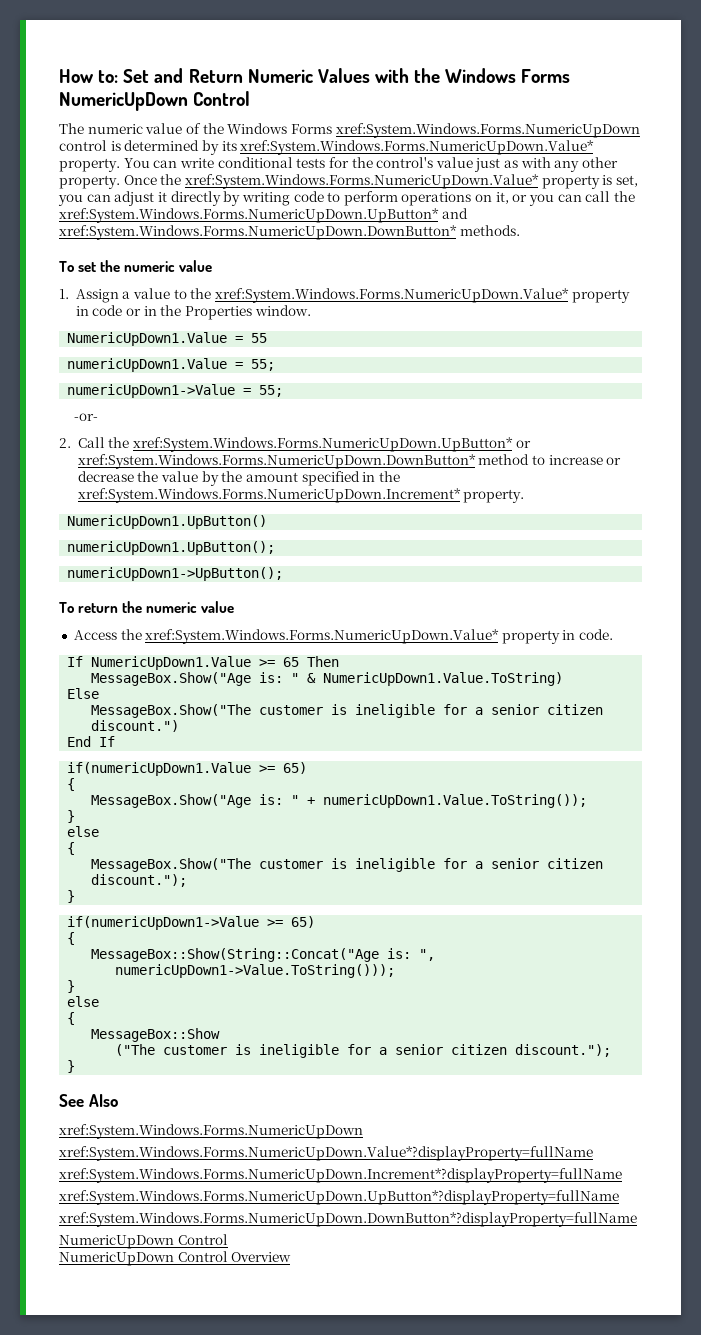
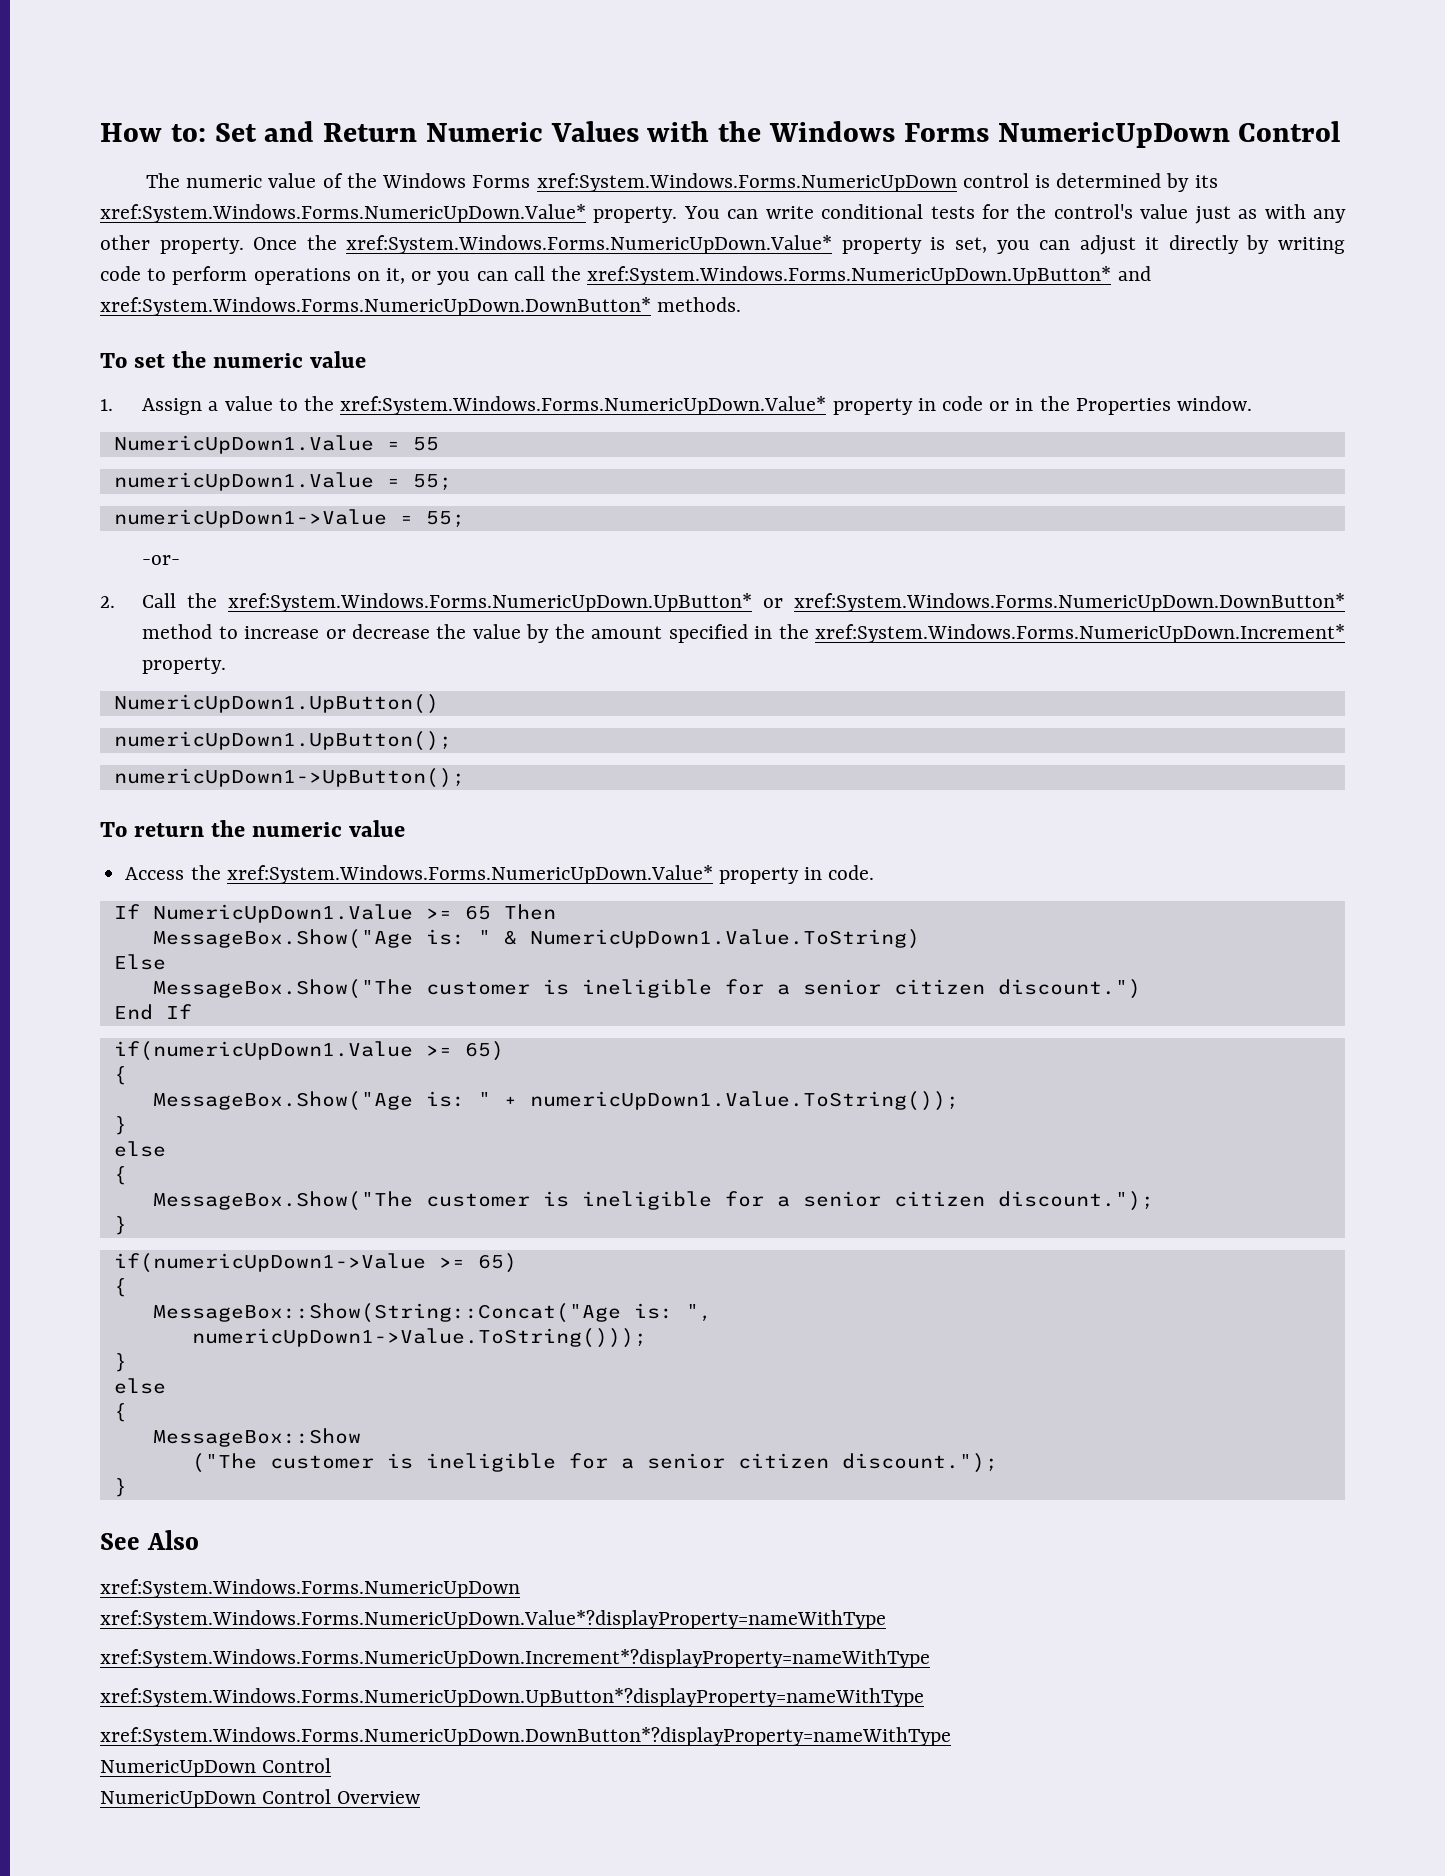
- xref:System.Windows.Forms.NumericUpDown.Value*?displayProperty=fullName
- xref:System.Windows.Forms.NumericUpDown.Increment*?displayProperty=fullName
- xref:System.Windows.Forms.NumericUpDown.UpButton*?displayProperty=fullName
- xref:System.Windows.Forms.NumericUpDown.DownButton*?displayProperty=fullName
+ xref:System.Windows.Forms.NumericUpDown.Value*?displayProperty=nameWithType
+ xref:System.Windows.Forms.NumericUpDown.Increment*?displayProperty=nameWithType
+ xref:System.Windows.Forms.NumericUpDown.UpButton*?displayProperty=nameWithType
+ xref:System.Windows.Forms.NumericUpDown.DownButton*?displayProperty=nameWithType

